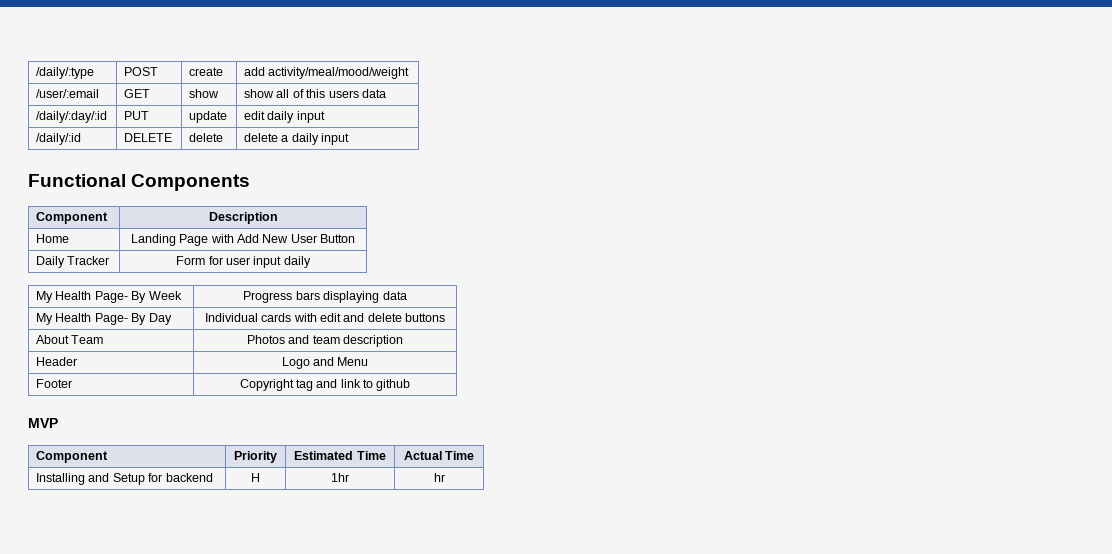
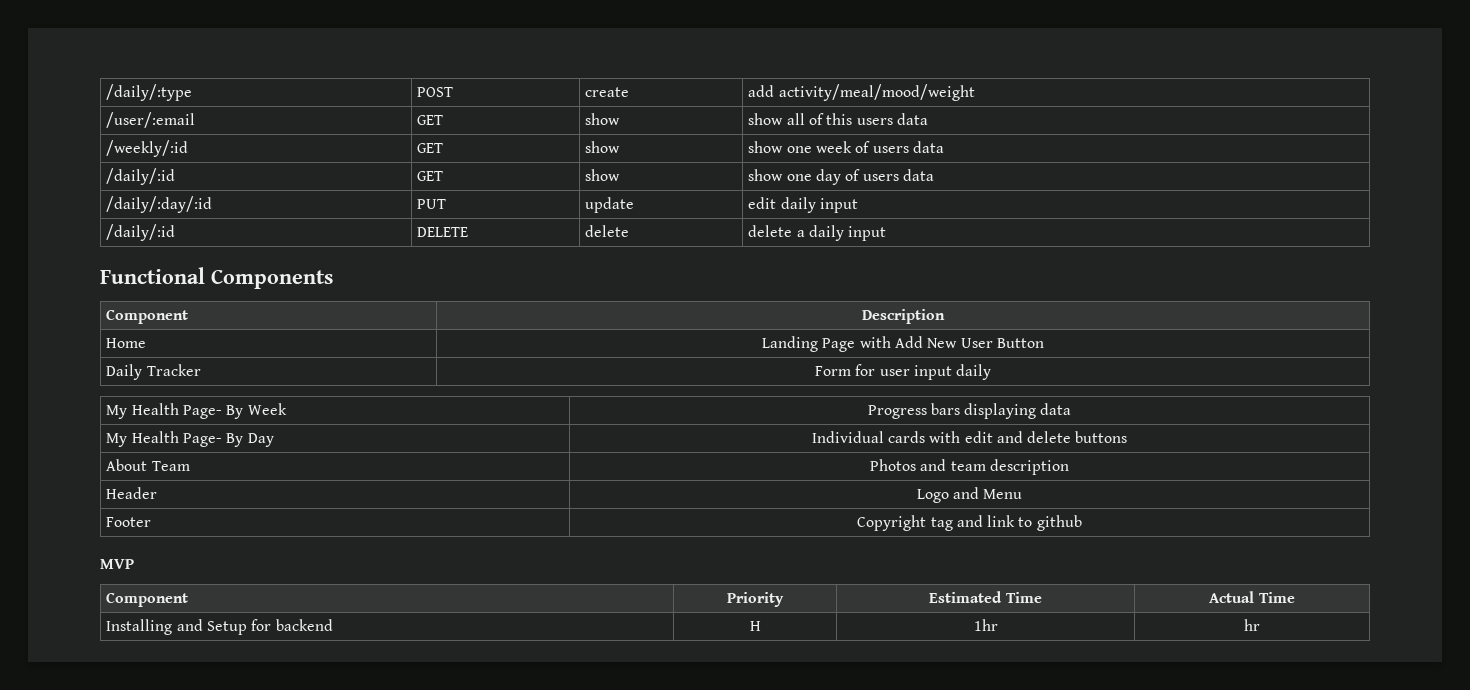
+ /weekly/:id | GET | show | show one week of users data
+ /daily/:id | GET | show | show one day of users data

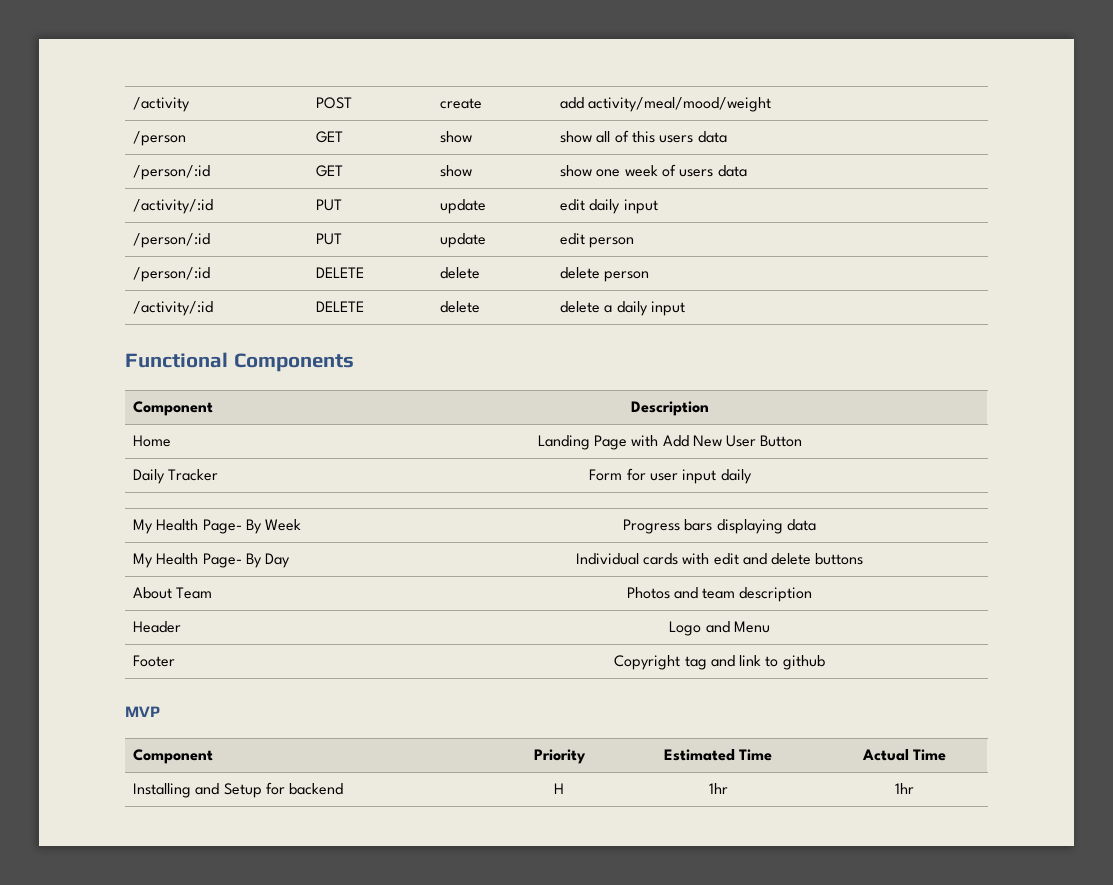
- /daily/:type | POST | create | add activity/meal/mood/weight
+ /activity | POST | create | add activity/meal/mood/weight
- /user/:email | GET | show | show all of this users data
+ /person | GET | show | show all of this users data
- /weekly/:id | GET | show | show one week of users data
+ /person/:id | GET | show | show one week of users data
- /daily/:id | GET | show | show one day of users data
- /daily/:day/:id | PUT | update | edit daily input
+ /activity/:id | PUT | update | edit daily input
- /daily/:id | DELETE | delete | delete a daily input
+ /person/:id | PUT | update | edit person
+ /person/:id | DELETE | delete | delete person
+ /activity/:id | DELETE | delete | delete a daily input
- Installing and Setup for backend | H | 1hr | hr
+ Installing and Setup for backend | H | 1hr | 1hr

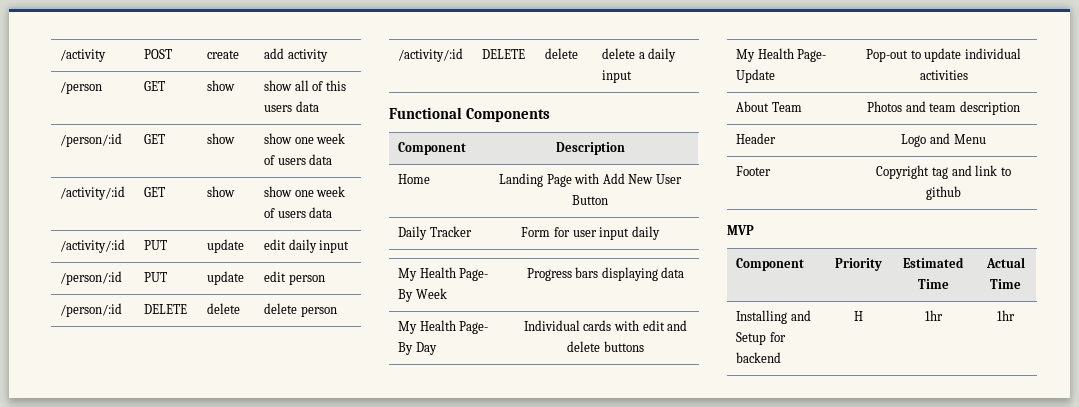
- /activity | POST | create | add activity/meal/mood/weight
+ /activity | POST | create | add activity
+ /activity/:id | GET | show | show one week of users data
+ My Health Page- Update | Pop-out to update individual activities

